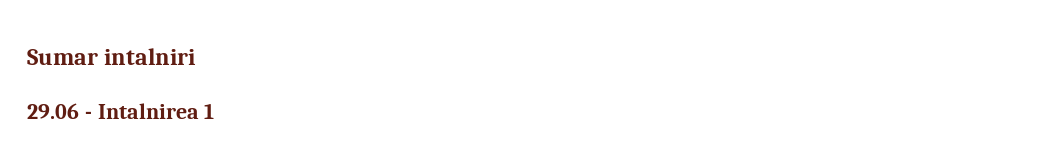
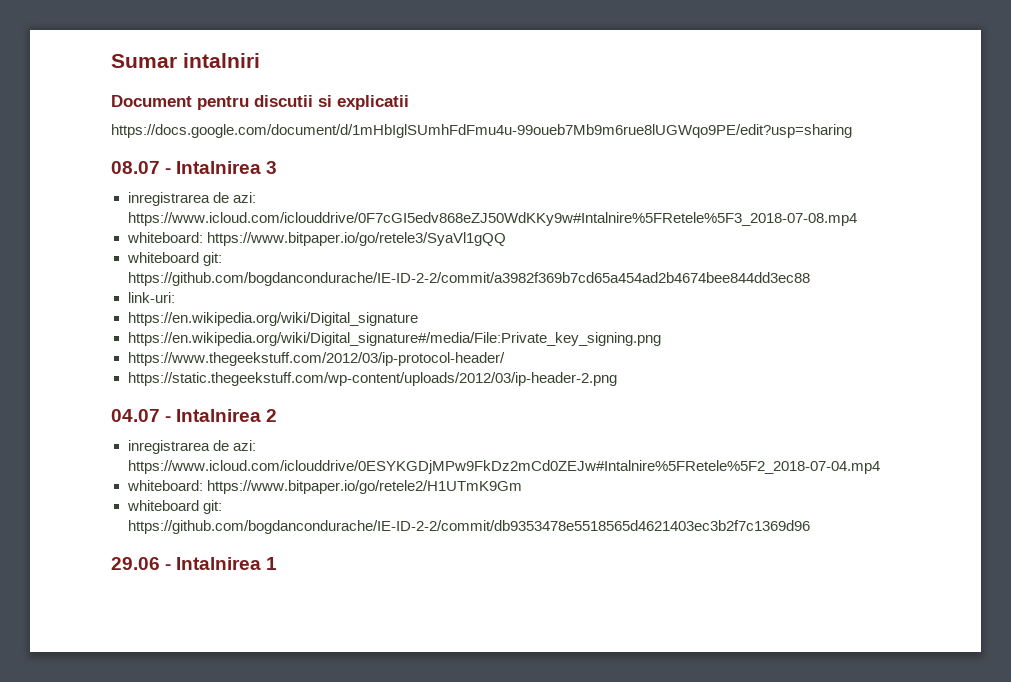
+ Document pentru discutii si explicatii
+ https://docs.google.com/document/d/1mHbIglSUmhFdFmu4u-99oueb7Mb9m6rue8lUGWqo9PE/edit?usp=sharing
+ 08.07 - Intalnirea 3
+ inregistrarea de azi: https://www.icloud.com/iclouddrive/0F7cGI5edv868eZJ50WdKKy9w#Intalnire%5FRetele%5F3_2018-07-08.mp4
+ whiteboard: https://www.bitpaper.io/go/retele3/SyaVl1gQQ
+ whiteboard git: https://github.com/bogdancondurache/IE-ID-2-2/commit/a3982f369b7cd65a454ad2b4674bee844dd3ec88
+ link-uri:
+ https://en.wikipedia.org/wiki/Digital_signature
+ https://en.wikipedia.org/wiki/Digital_signature#/media/File:Private_key_signing.png
+ https://www.thegeekstuff.com/2012/03/ip-protocol-header/
+ https://static.thegeekstuff.com/wp-content/uploads/2012/03/ip-header-2.png
+ 04.07 - Intalnirea 2
+ inregistrarea de azi: https://www.icloud.com/iclouddrive/0ESYKGDjMPw9FkDz2mCd0ZEJw#Intalnire%5FRetele%5F2_2018-07-04.mp4
+ whiteboard: https://www.bitpaper.io/go/retele2/H1UTmK9Gm
+ whiteboard git: https://github.com/bogdancondurache/IE-ID-2-2/commit/db9353478e5518565d4621403ec3b2f7c1369d96

